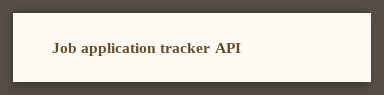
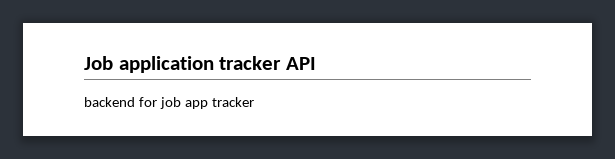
+ backend for job app tracker

